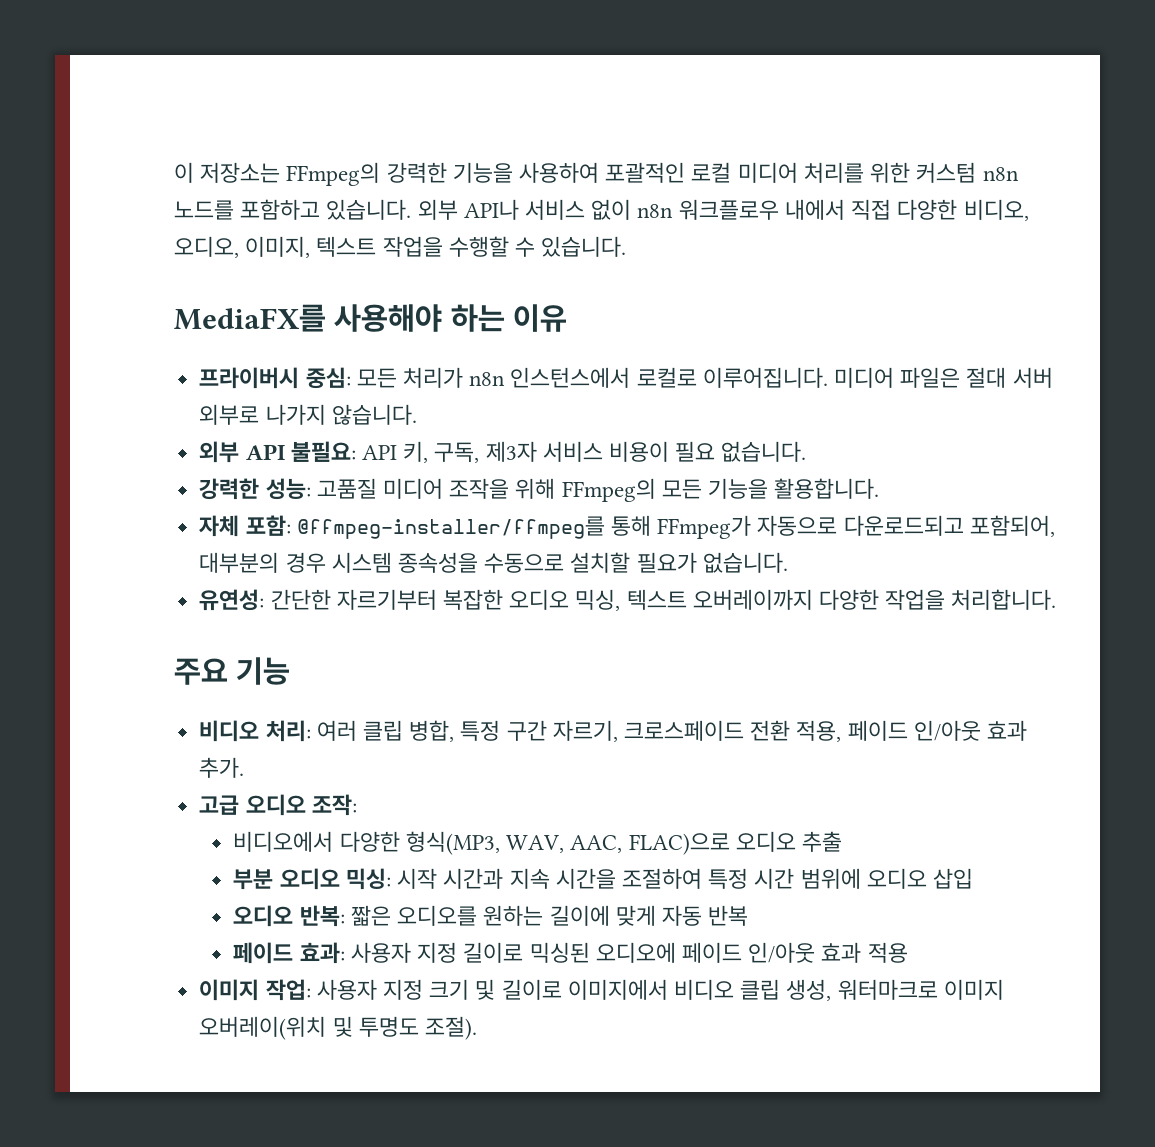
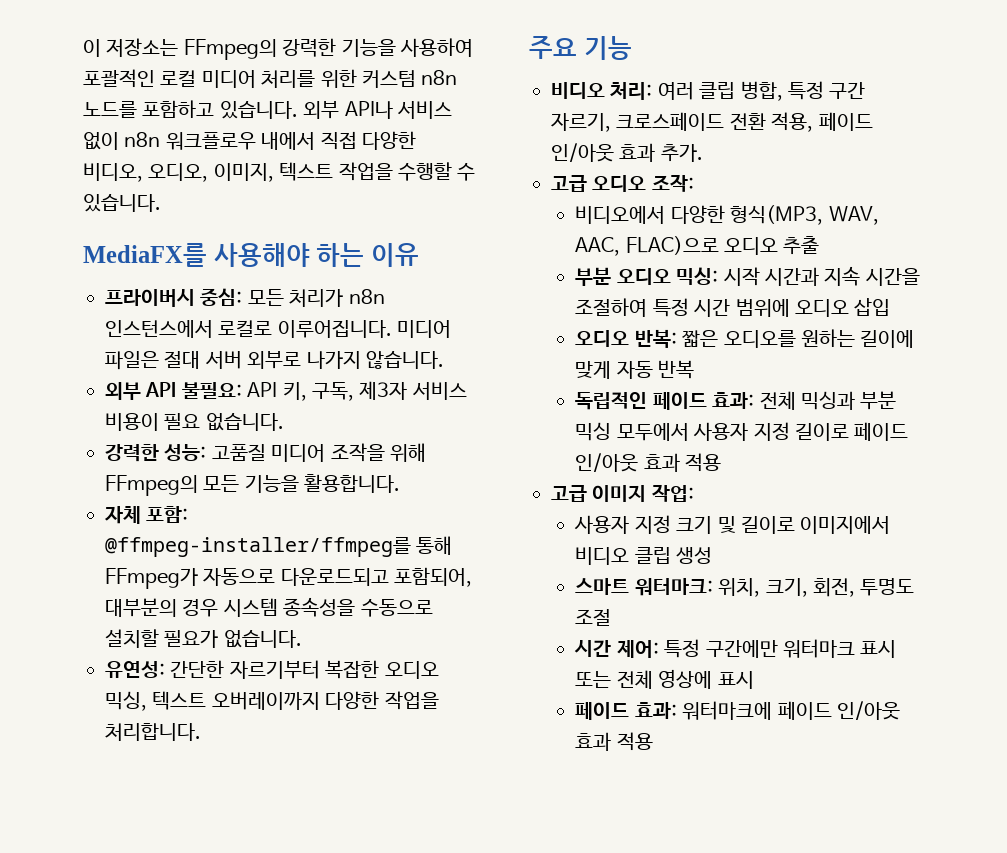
- 페이드 효과: 사용자 지정 길이로 믹싱된 오디오에 페이드 인/아웃 효과 적용
+ 독립적인 페이드 효과: 전체 믹싱과 부분 믹싱 모두에서 사용자 지정 길이로 페이드 인/아웃 효과 적용
- 이미지 작업: 사용자 지정 크기 및 길이로 이미지에서 비디오 클립 생성, 워터마크로 이미지 오버레이(위치 및 투명도 조절).
+ 고급 이미지 작업:
+ 사용자 지정 크기 및 길이로 이미지에서 비디오 클립 생성
+ 스마트 워터마크: 위치, 크기, 회전, 투명도 조절
+ 시간 제어: 특정 구간에만 워터마크 표시 또는 전체 영상에 표시
+ 페이드 효과: 워터마크에 페이드 인/아웃 효과 적용

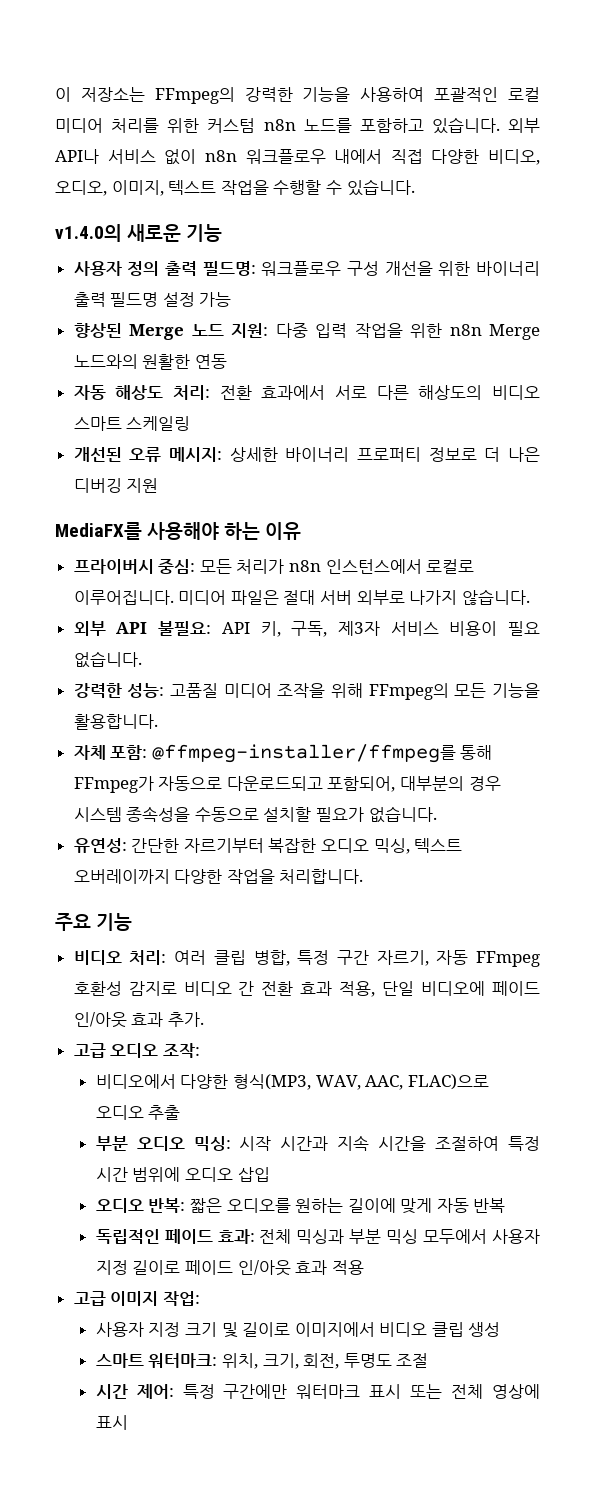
+ v1.4.0의 새로운 기능
+ 사용자 정의 출력 필드명: 워크플로우 구성 개선을 위한 바이너리 출력 필드명 설정 가능
+ 향상된 Merge 노드 지원: 다중 입력 작업을 위한 n8n Merge 노드와의 원활한 연동
+ 자동 해상도 처리: 전환 효과에서 서로 다른 해상도의 비디오 스마트 스케일링
+ 개선된 오류 메시지: 상세한 바이너리 프로퍼티 정보로 더 나은 디버깅 지원
- 비디오 처리: 여러 클립 병합, 특정 구간 자르기, 크로스페이드 전환 적용, 페이드 인/아웃 효과 추가.
+ 비디오 처리: 여러 클립 병합, 특정 구간 자르기, 자동 FFmpeg 호환성 감지로 비디오 간 전환 효과 적용, 단일 비디오에 페이드 인/아웃 효과 추가.
- 페이드 효과: 워터마크에 페이드 인/아웃 효과 적용

